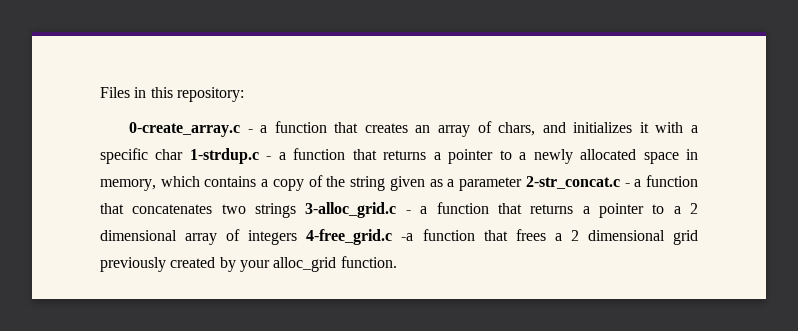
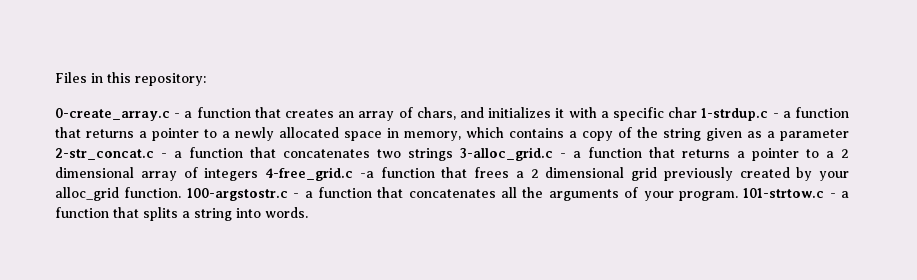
+ 100-argstostr.c - a function that concatenates all the arguments of your program. 101-strtow.c - a function that splits a string into words.

